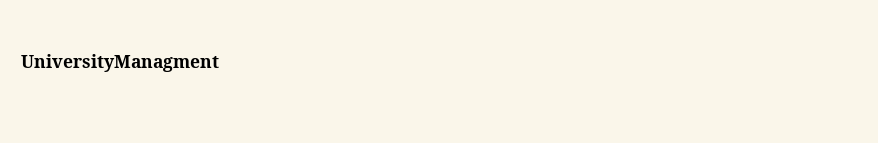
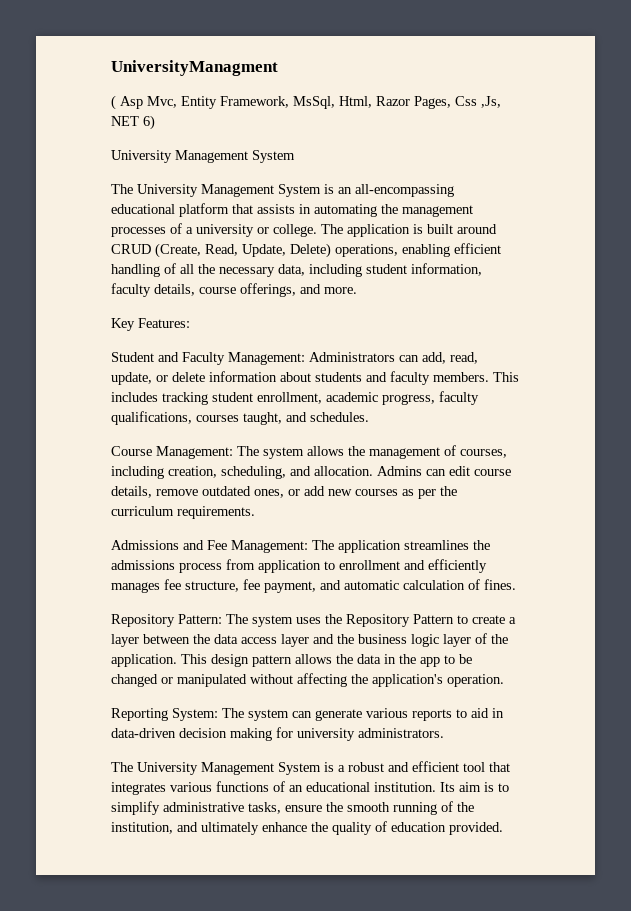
+ ( Asp Mvc, Entity Framework, MsSql, Html, Razor Pages, Css ,Js, NET 6)
+ University Management System
+ The University Management System is an all-encompassing educational platform that assists in automating the management processes of a university or college. The application is built around CRUD (Create, Read, Update, Delete) operations, enabling efficient handling of all the necessary data, including student information, faculty details, course offerings, and more.
+ Key Features:
+ Student and Faculty Management: Administrators can add, read, update, or delete information about students and faculty members. This includes tracking student enrollment, academic progress, faculty qualifications, courses taught, and schedules.
+ Course Management: The system allows the management of courses, including creation, scheduling, and allocation. Admins can edit course details, remove outdated ones, or add new courses as per the curriculum requirements.
+ Admissions and Fee Management: The application streamlines the admissions process from application to enrollment and efficiently manages fee structure, fee payment, and automatic calculation of fines.
+ Repository Pattern: The system uses the Repository Pattern to create a layer between the data access layer and the business logic layer of the application. This design pattern allows the data in the app to be changed or manipulated without affecting the application's operation.
+ Reporting System: The system can generate various reports to aid in data-driven decision making for university administrators.
+ The University Management System is a robust and efficient tool that integrates various functions of an educational institution. Its aim is to simplify administrative tasks, ensure the smooth running of the institution, and ultimately enhance the quality of education provided.

